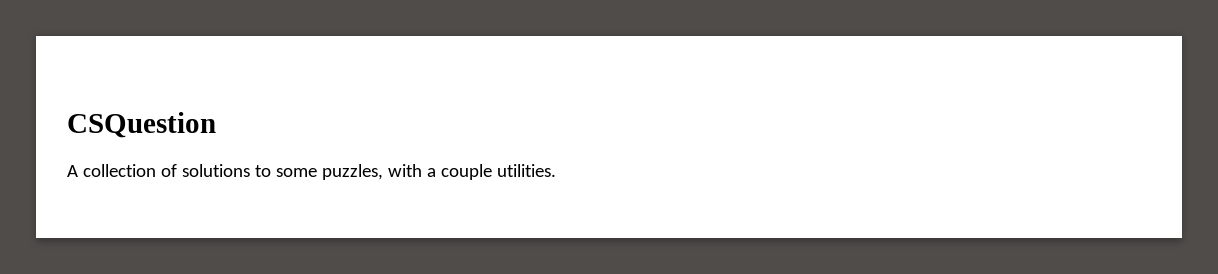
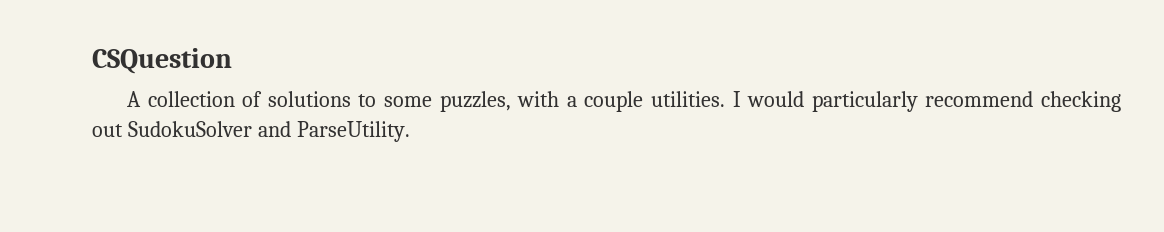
+ I would particularly recommend checking out SudokuSolver and ParseUtility.

